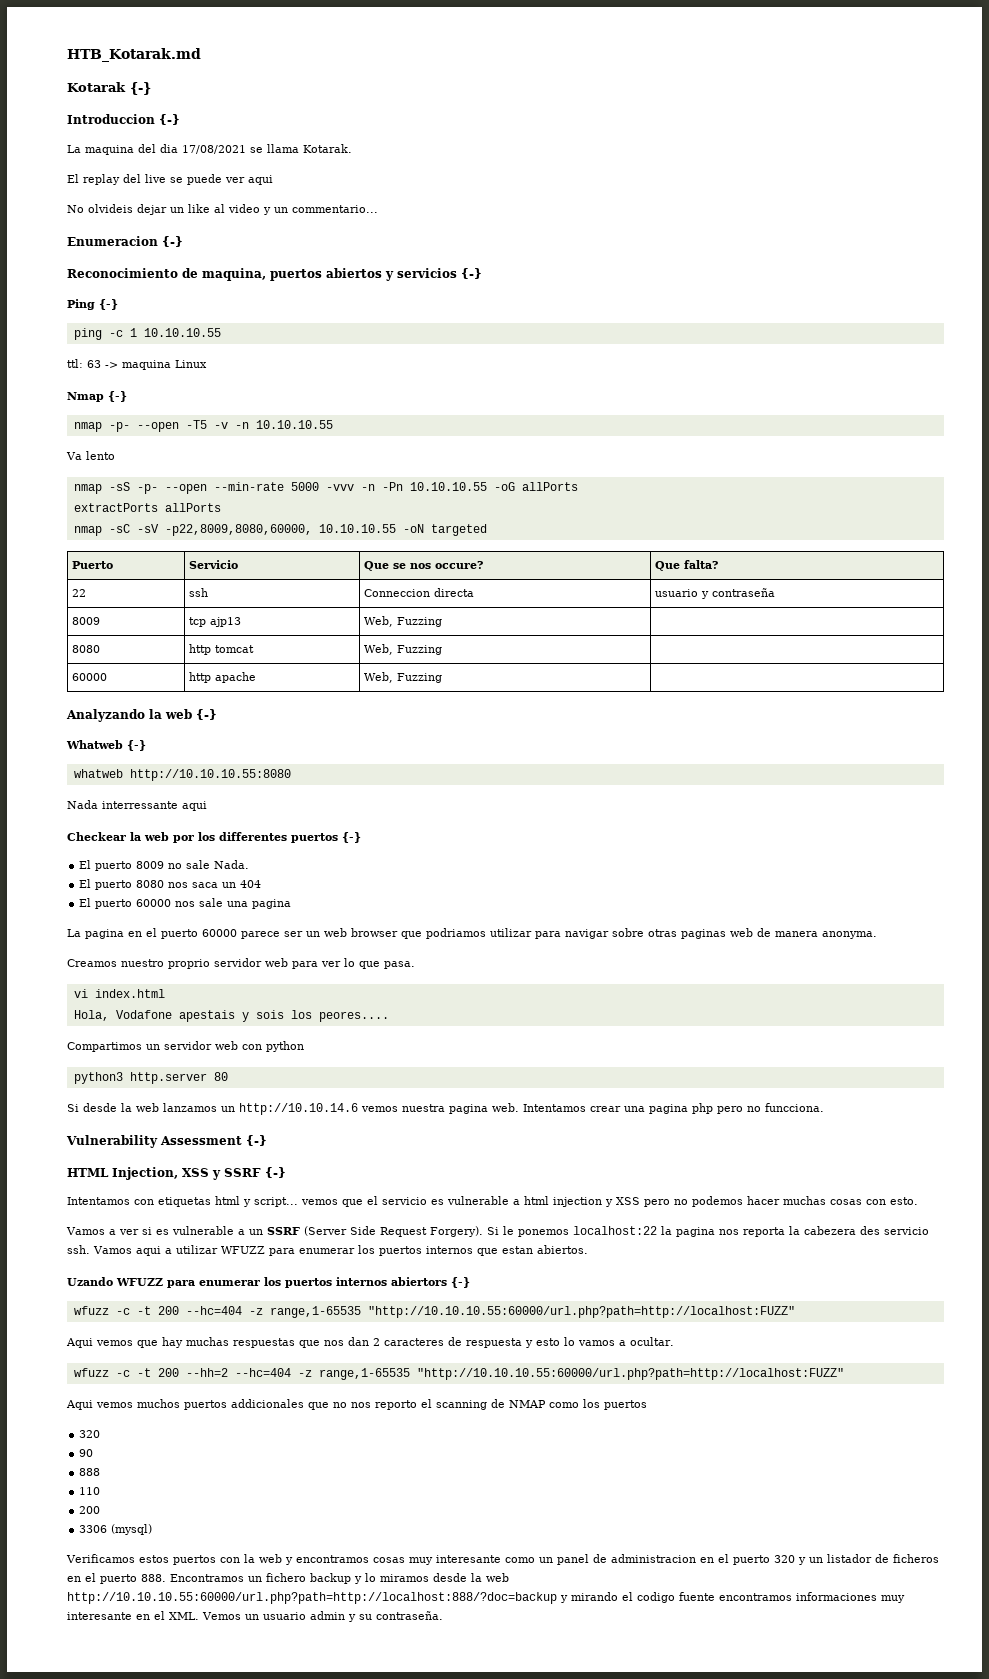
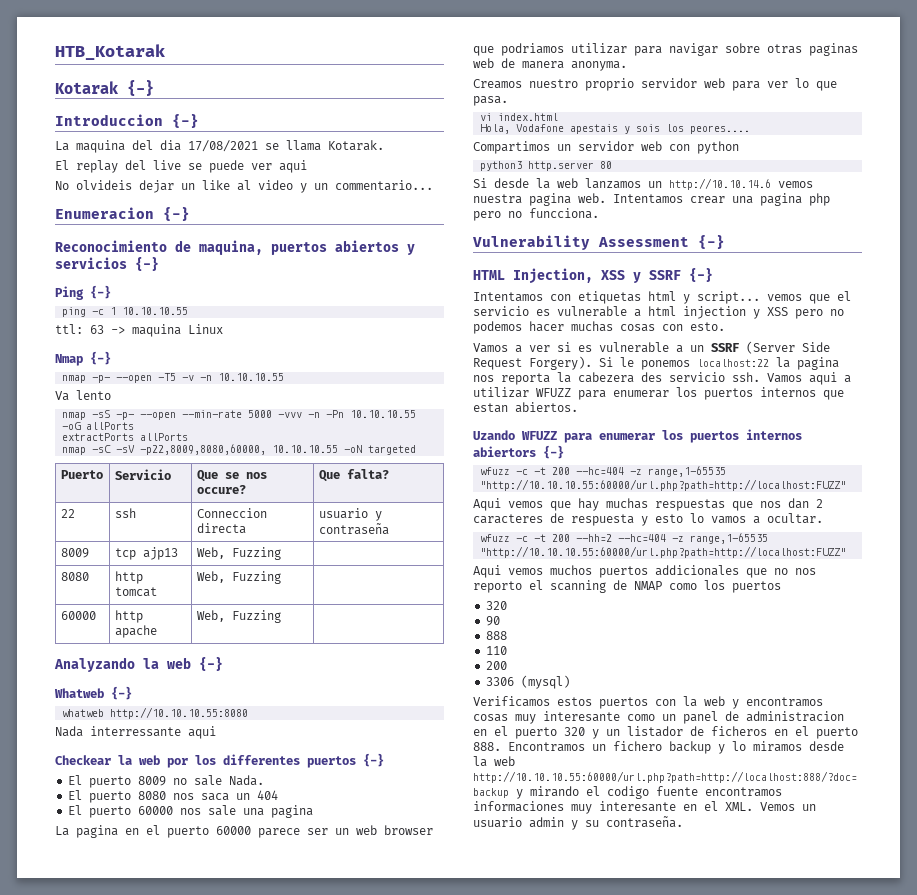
- HTB_Kotarak.md
+ HTB_Kotarak

